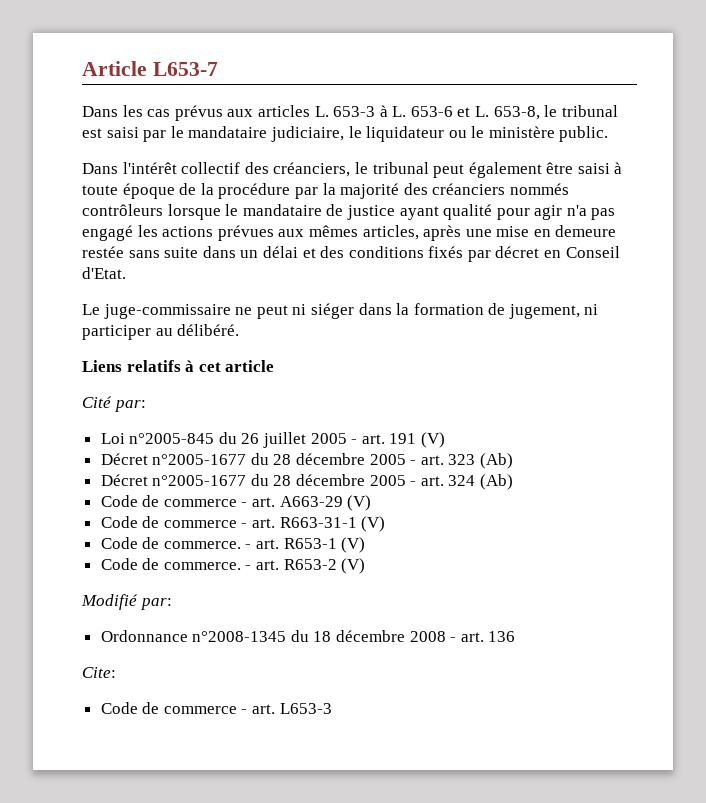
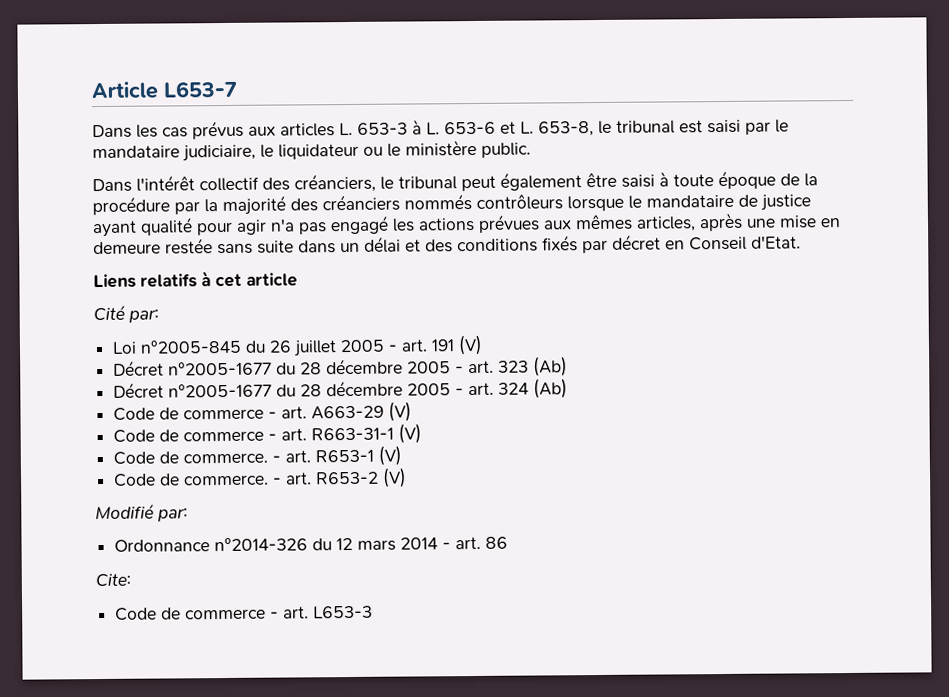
- Le juge-commissaire ne peut ni siéger dans la formation de jugement, ni participer au délibéré.
- Ordonnance n°2008-1345 du 18 décembre 2008 - art. 136
+ Ordonnance n°2014-326 du 12 mars 2014 - art. 86

